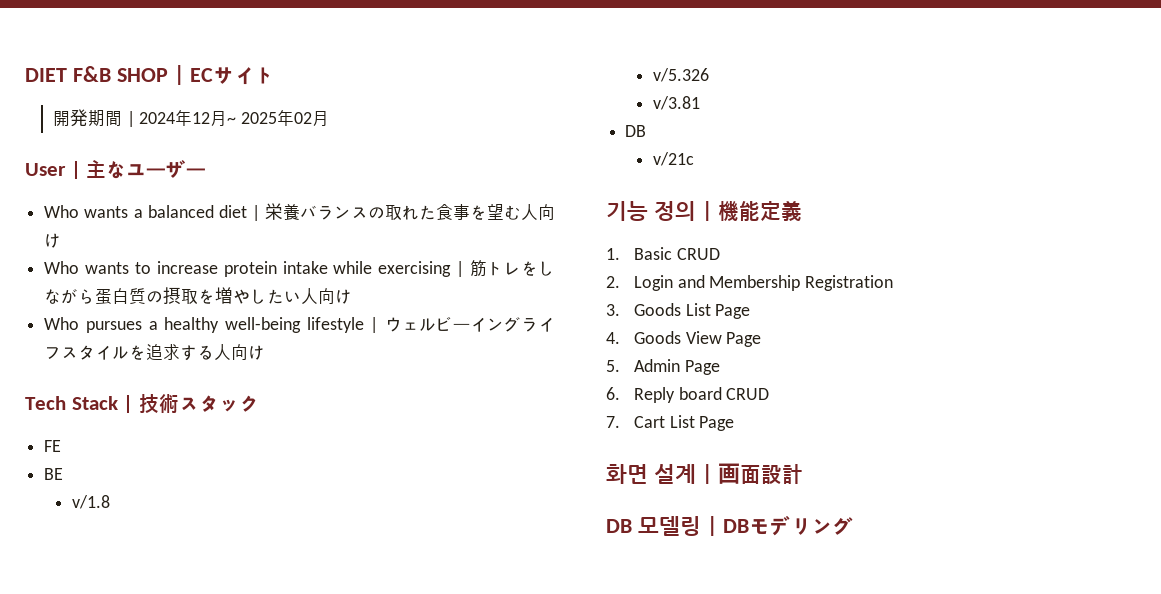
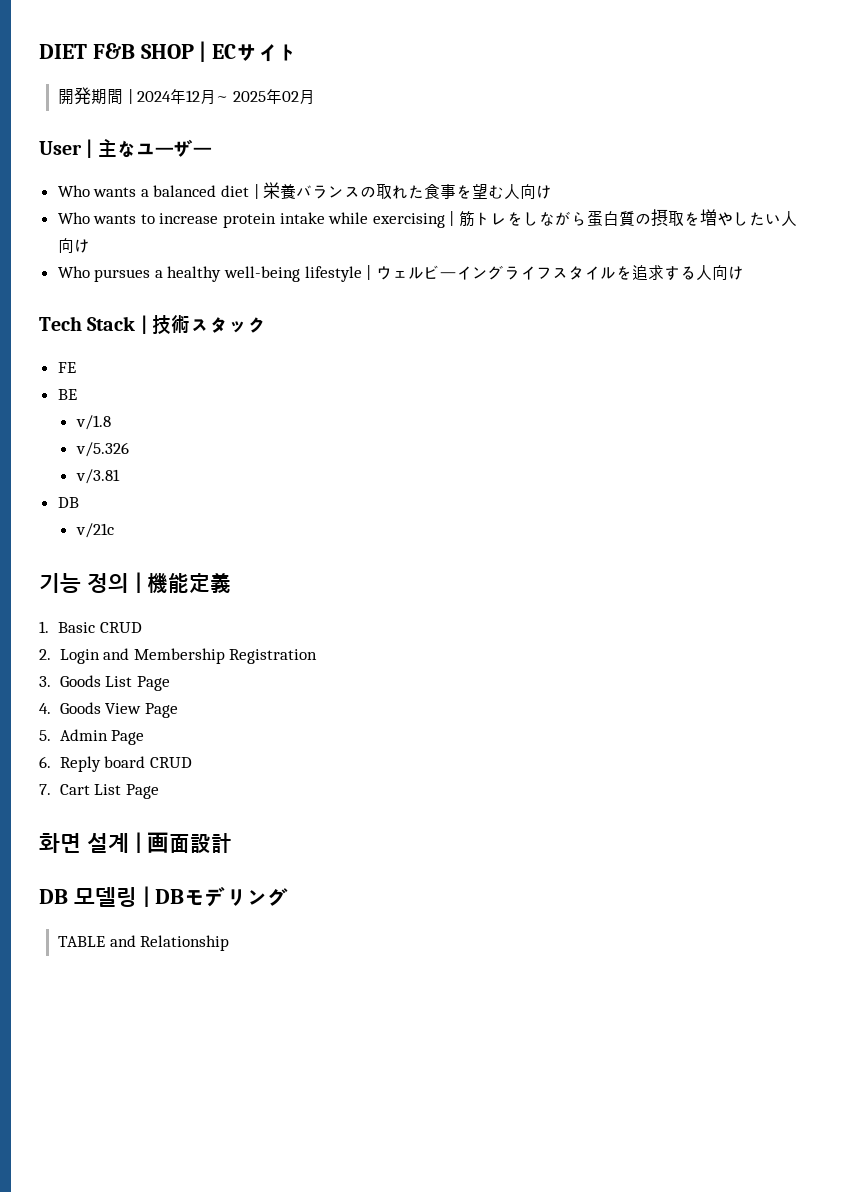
+ TABLE and Relationship

